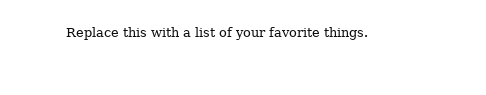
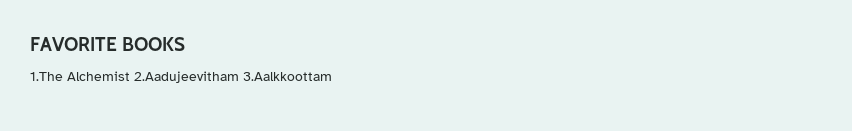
- Replace this with a list of your favorite things.
+ FAVORITE BOOKS
+ 1.The Alchemist 2.Aadujeevitham 3.Aalkkoottam

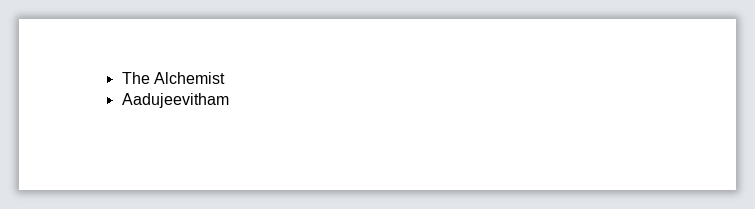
- FAVORITE BOOKS
- 1.The Alchemist 2.Aadujeevitham 3.Aalkkoottam
+ The Alchemist
+ Aadujeevitham

